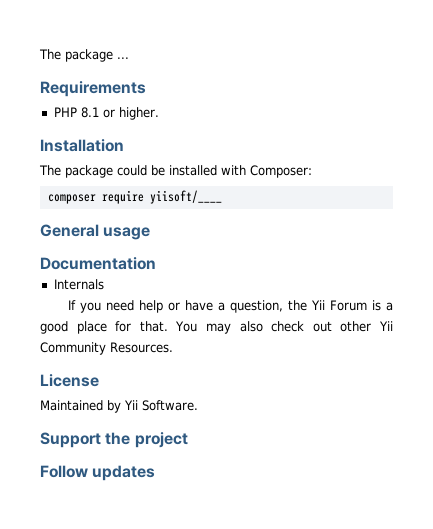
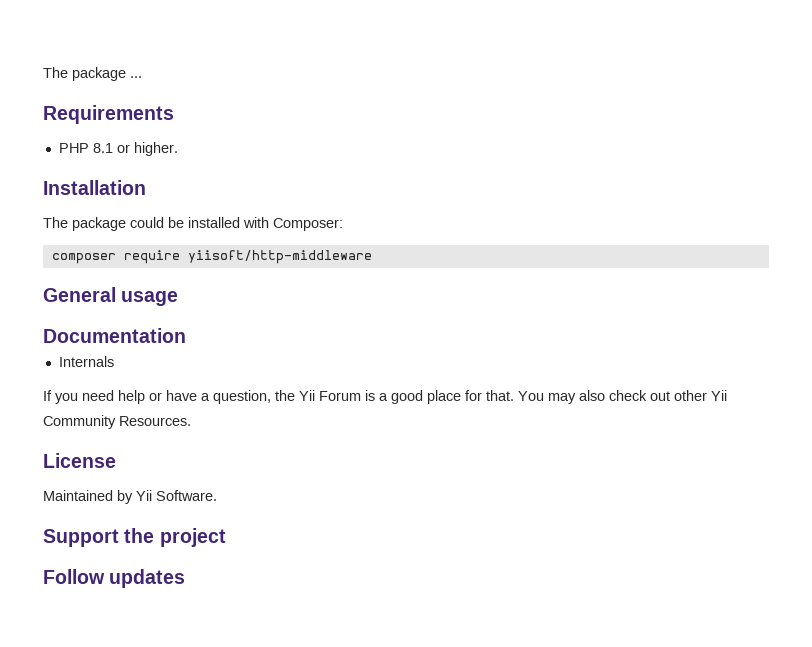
- composer require yiisoft/____
+ composer require yiisoft/http-middleware

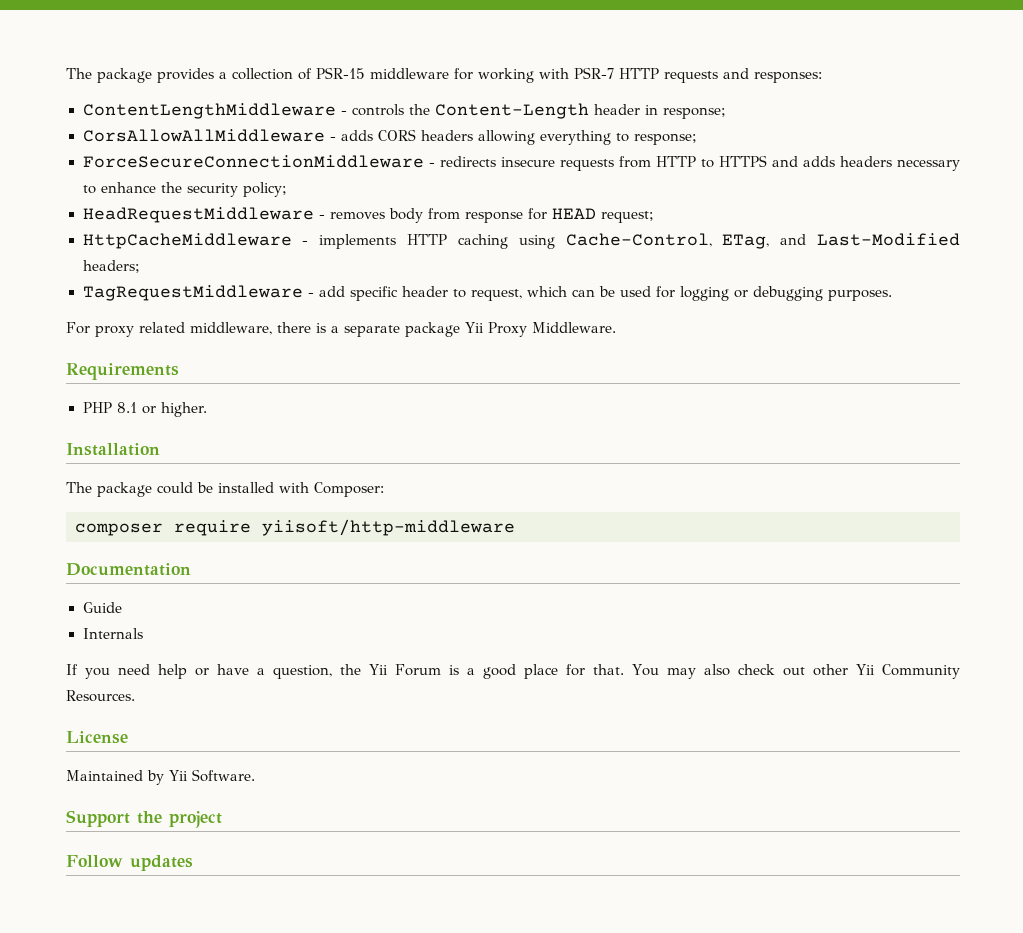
- The package ...
+ The package provides a collection of PSR-15 middleware for working with PSR-7 HTTP requests and responses:
+ ContentLengthMiddleware - controls the Content-Length header in response;
+ CorsAllowAllMiddleware - adds CORS headers allowing everything to response;
+ ForceSecureConnectionMiddleware - redirects insecure requests from HTTP to HTTPS and adds headers necessary to enhance the security policy;
+ HeadRequestMiddleware - removes body from response for HEAD request;
+ HttpCacheMiddleware - implements HTTP caching using Cache-Control, ETag, and Last-Modified headers;
+ TagRequestMiddleware - add specific header to request, which can be used for logging or debugging purposes.
+ For proxy related middleware, there is a separate package Yii Proxy Middleware.
- General usage
  Documentation
+ Guide

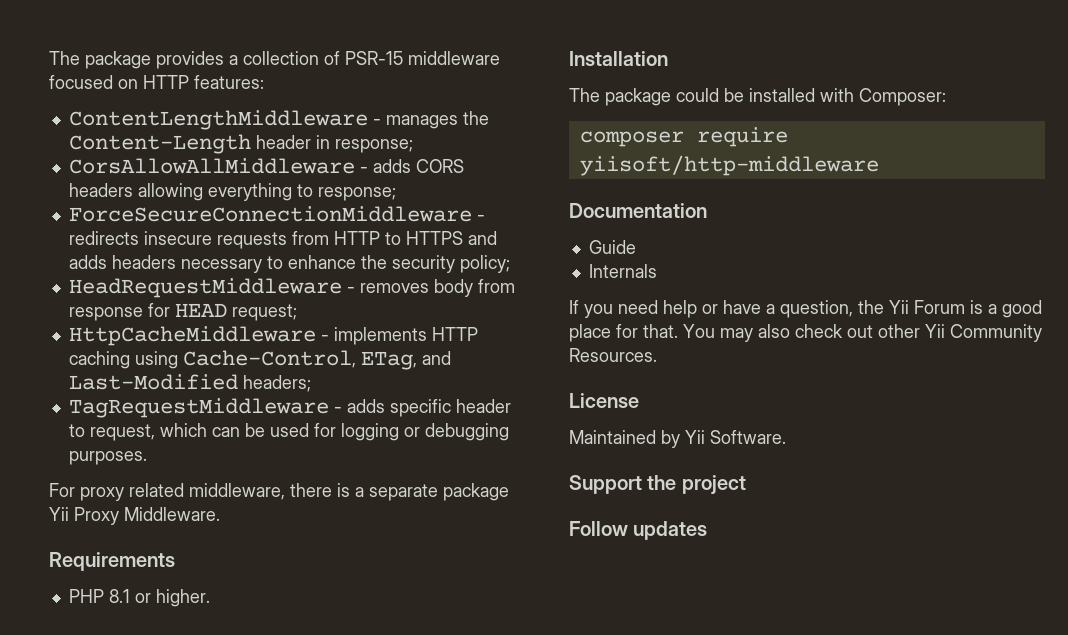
- The package provides a collection of PSR-15 middleware for working with PSR-7 HTTP requests and responses:
+ The package provides a collection of PSR-15 middleware focused on HTTP features:
- ContentLengthMiddleware - controls the Content-Length header in response;
+ ContentLengthMiddleware - manages the Content-Length header in response;
- TagRequestMiddleware - add specific header to request, which can be used for logging or debugging purposes.
+ TagRequestMiddleware - adds specific header to request, which can be used for logging or debugging purposes.

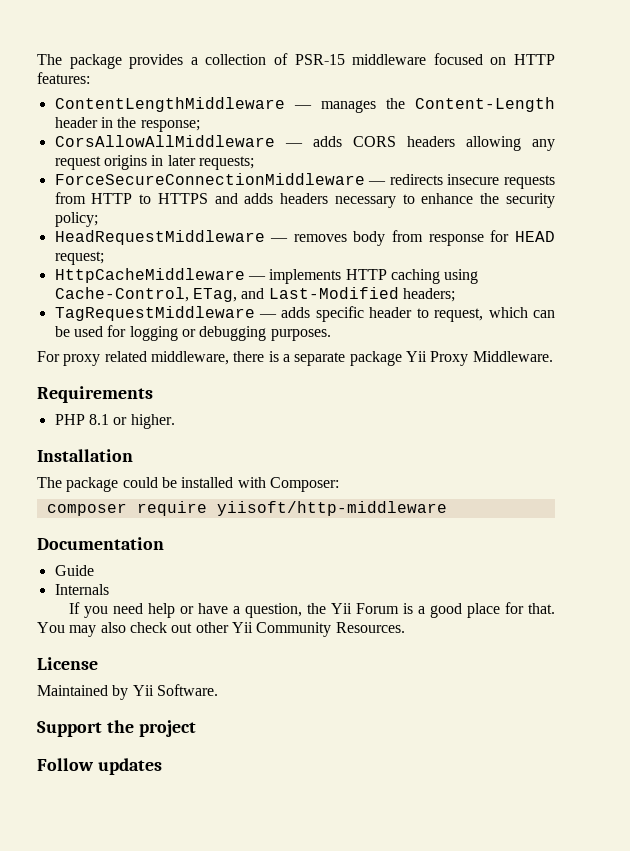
- ContentLengthMiddleware - manages the Content-Length header in response;
+ ContentLengthMiddleware — manages the Content-Length header in the response;
- CorsAllowAllMiddleware - adds CORS headers allowing everything to response;
+ CorsAllowAllMiddleware — adds CORS headers allowing any request origins in later requests;
- ForceSecureConnectionMiddleware - redirects insecure requests from HTTP to HTTPS and adds headers necessary to enhance the security policy;
+ ForceSecureConnectionMiddleware — redirects insecure requests from HTTP to HTTPS and adds headers necessary to enhance the security policy;
- HeadRequestMiddleware - removes body from response for HEAD request;
+ HeadRequestMiddleware — removes body from response for HEAD request;
- HttpCacheMiddleware - implements HTTP caching using Cache-Control, ETag, and Last-Modified headers;
+ HttpCacheMiddleware — implements HTTP caching using Cache-Control, ETag, and Last-Modified headers;
- TagRequestMiddleware - adds specific header to request, which can be used for logging or debugging purposes.
+ TagRequestMiddleware — adds specific header to request, which can be used for logging or debugging purposes.

